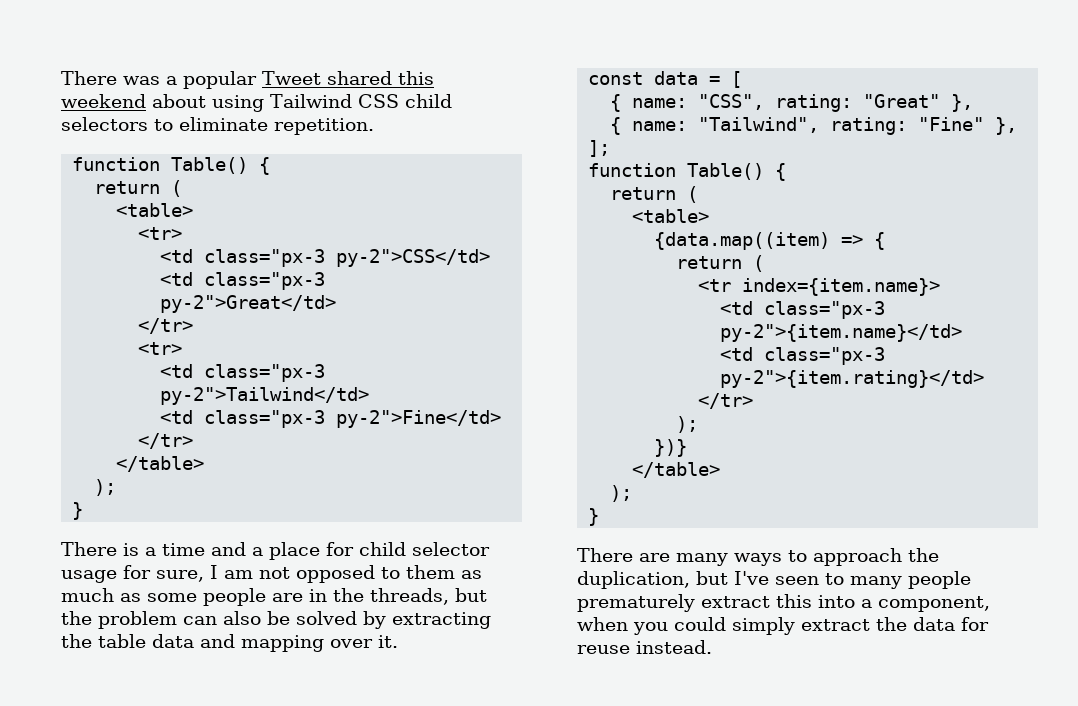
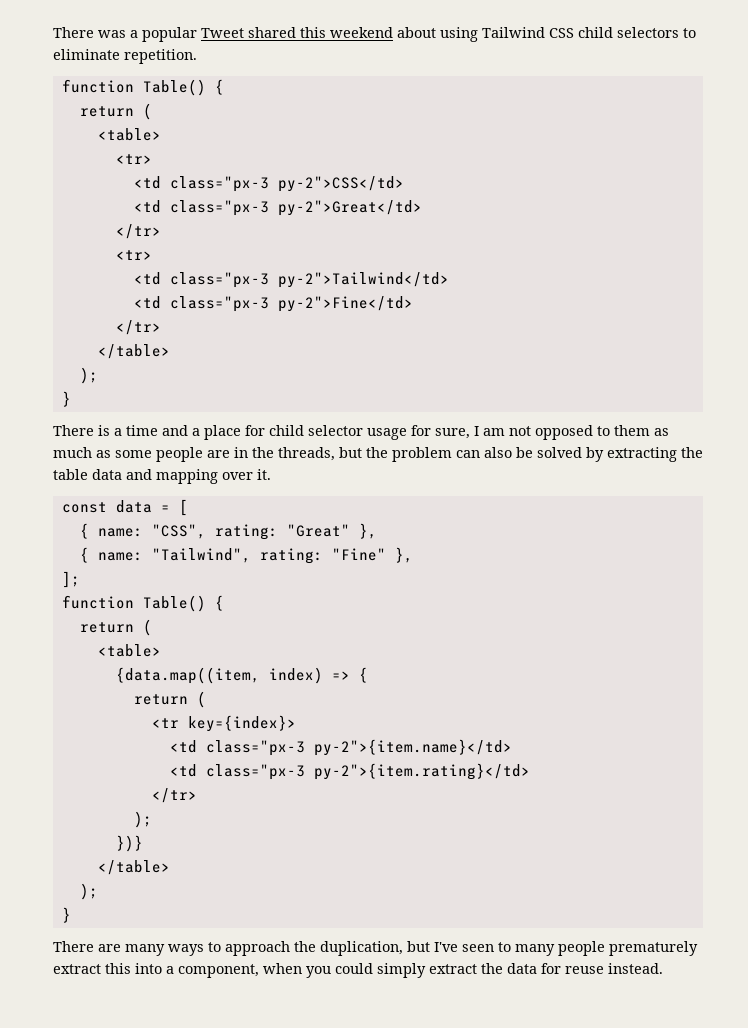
- {data.map((item) => {
+ {data.map((item, index) => {
- <tr index={item.name}>
+ <tr key={index}>

